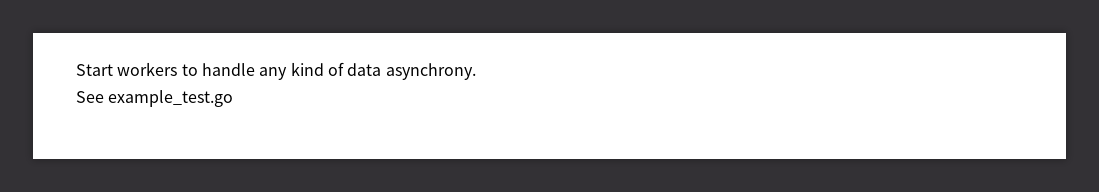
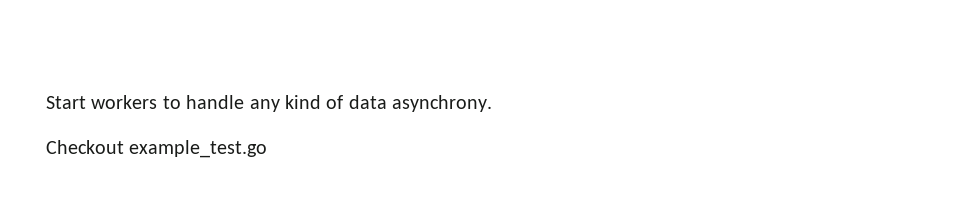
- See example_test.go
+ Checkout example_test.go

